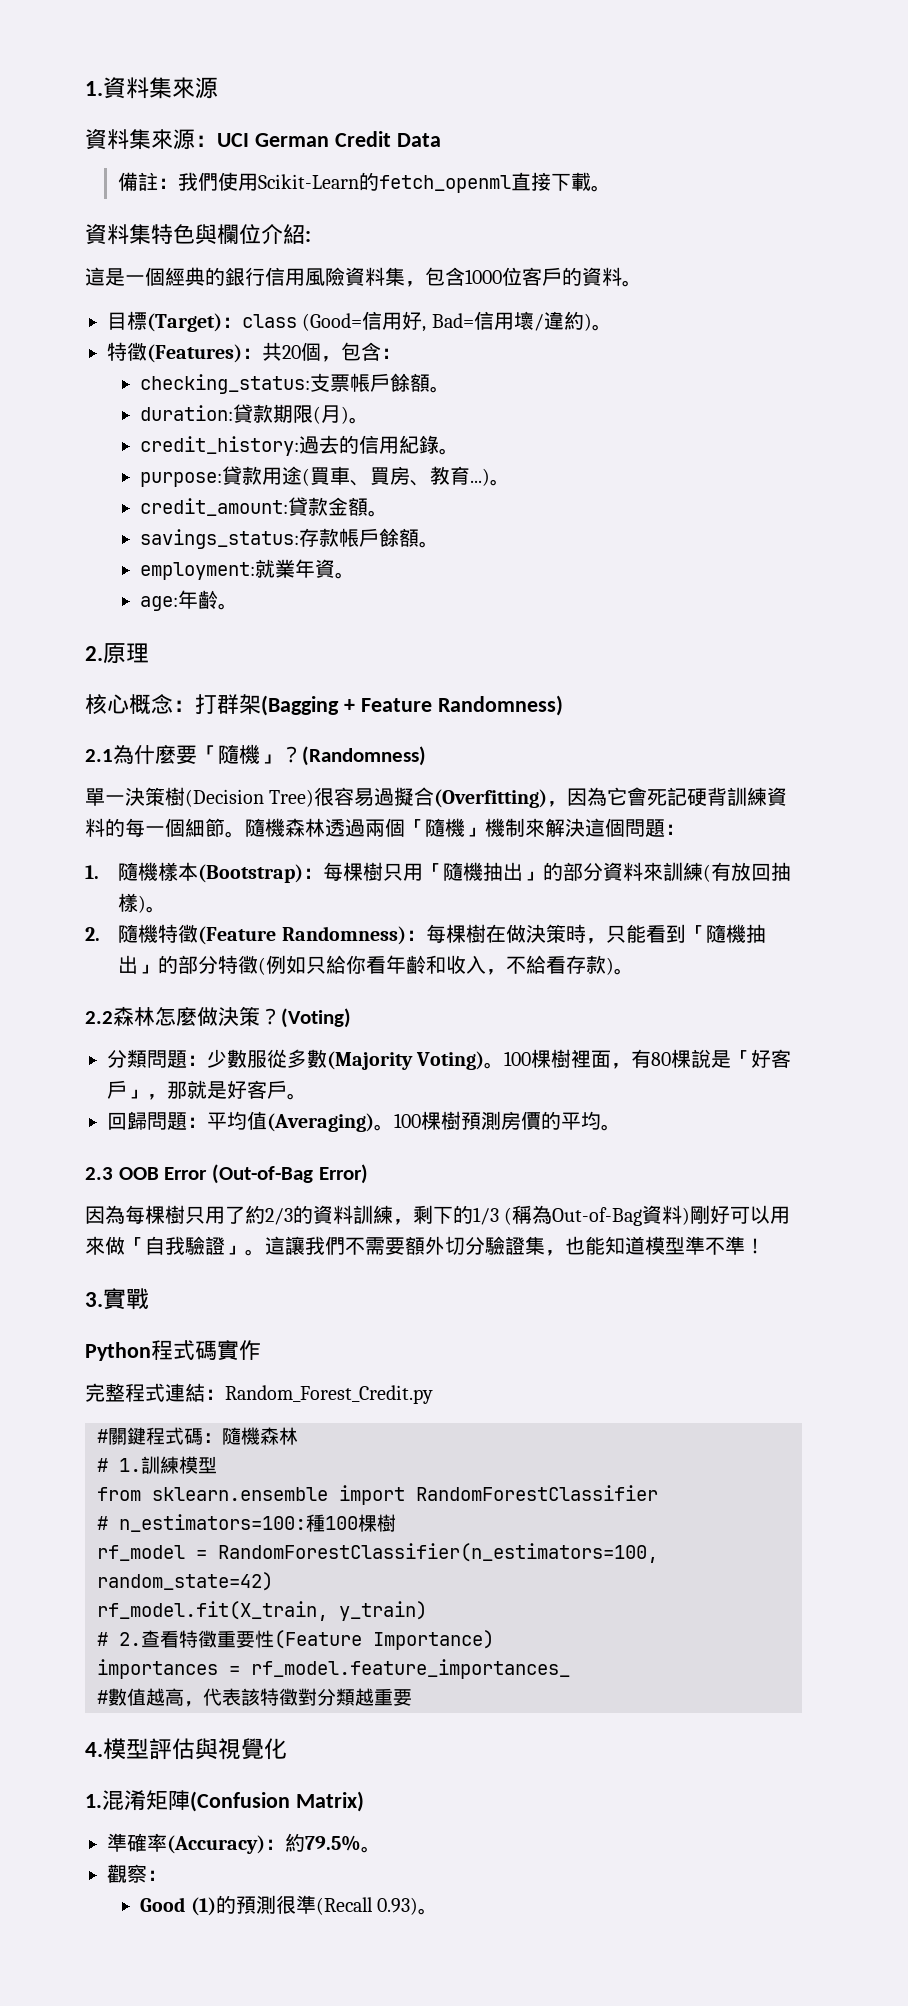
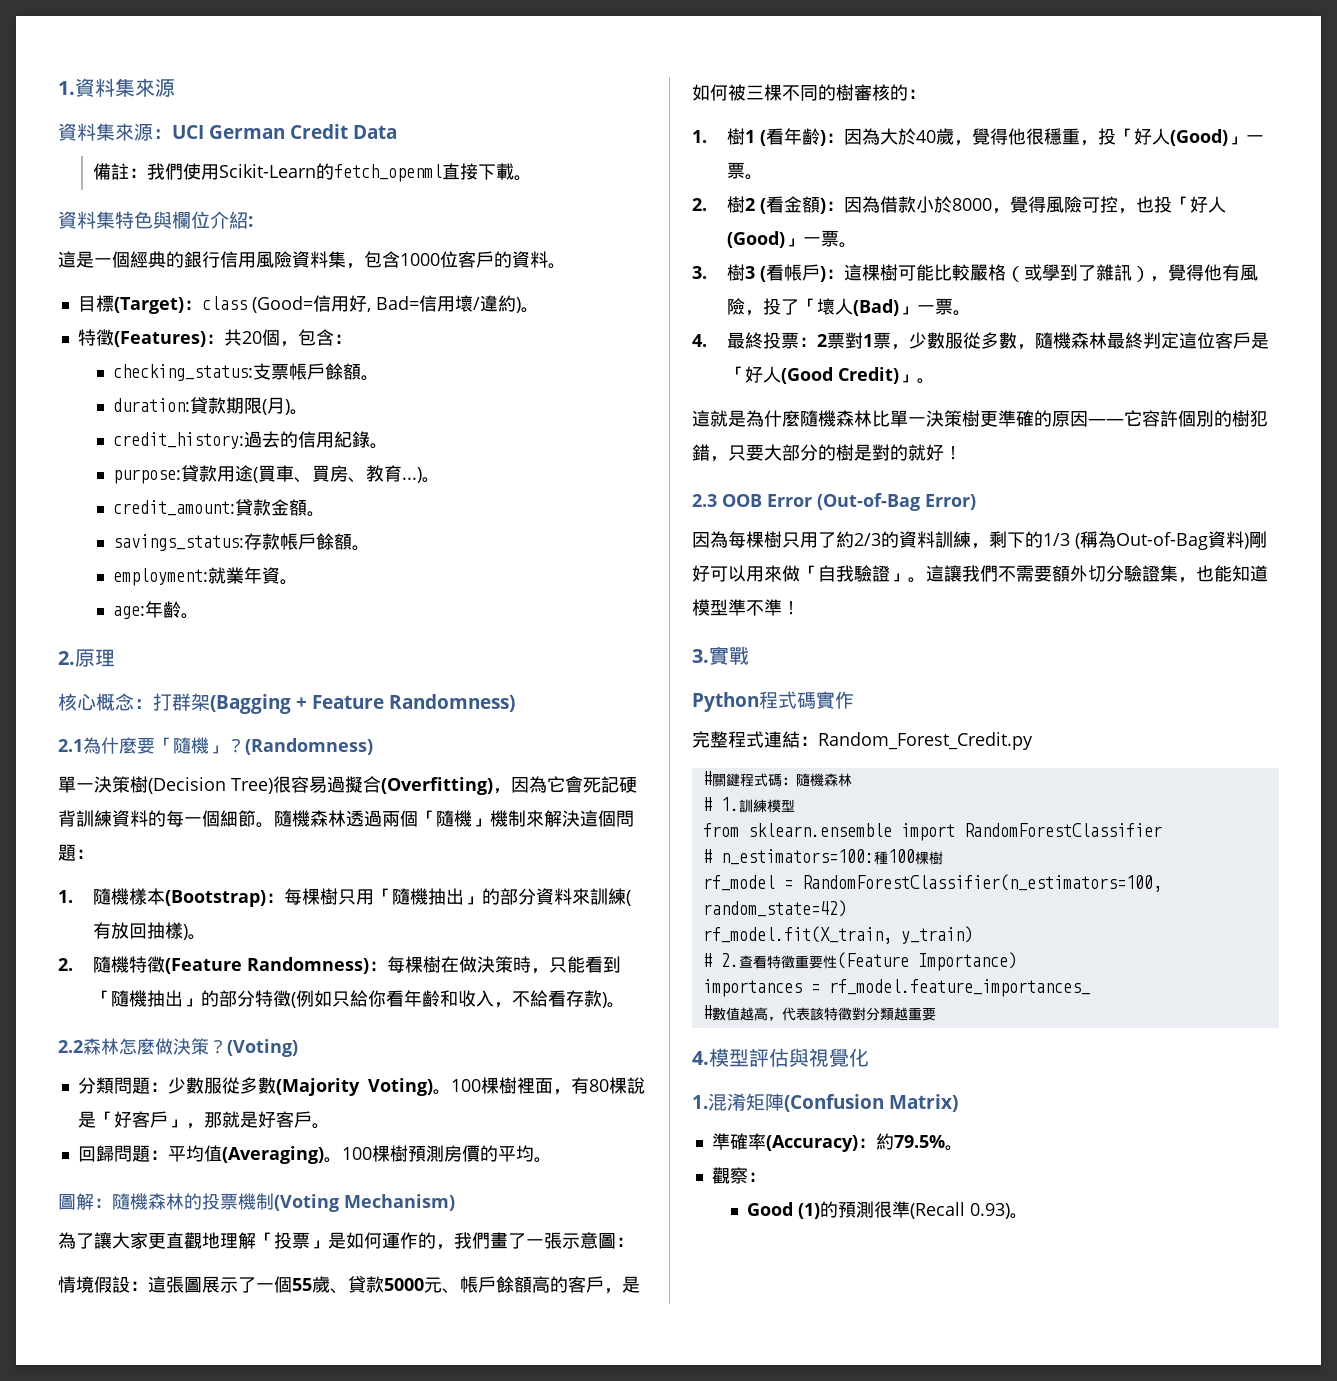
+ 圖解：隨機森林的投票機制(Voting Mechanism)
+ 為了讓大家更直觀地理解「投票」是如何運作的，我們畫了一張示意圖：
+ 情境假設：這張圖展示了一個55歲、貸款5000元、帳戶餘額高的客戶，是如何被三棵不同的樹審核的：
+ 1.樹1 (看年齡)：因為大於40歲，覺得他很穩重，投「好人(Good)」一票。
+ 2.樹2 (看金額)：因為借款小於8000，覺得風險可控，也投「好人(Good)」一票。
+ 3.樹3 (看帳戶)：這棵樹可能比較嚴格（或學到了雜訊），覺得他有風險，投了「壞人(Bad)」一票。
+ 4.最終投票：2票對1票，少數服從多數，隨機森林最終判定這位客戶是「好人(Good Credit)」。
+ 這就是為什麼隨機森林比單一決策樹更準確的原因——它容許個別的樹犯錯，只要大部分的樹是對的就好！

